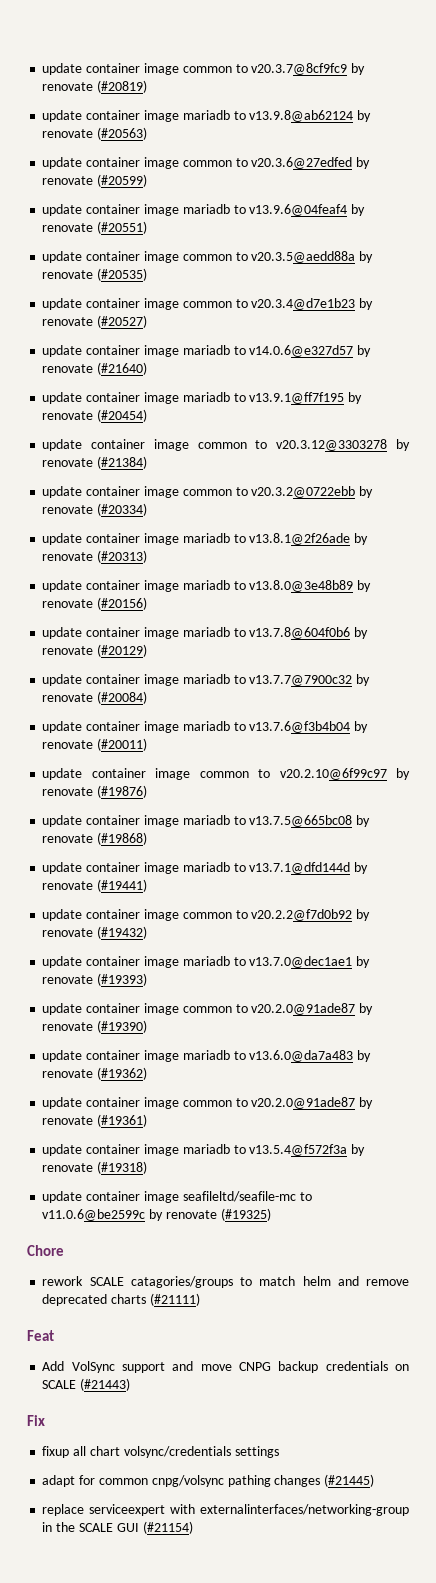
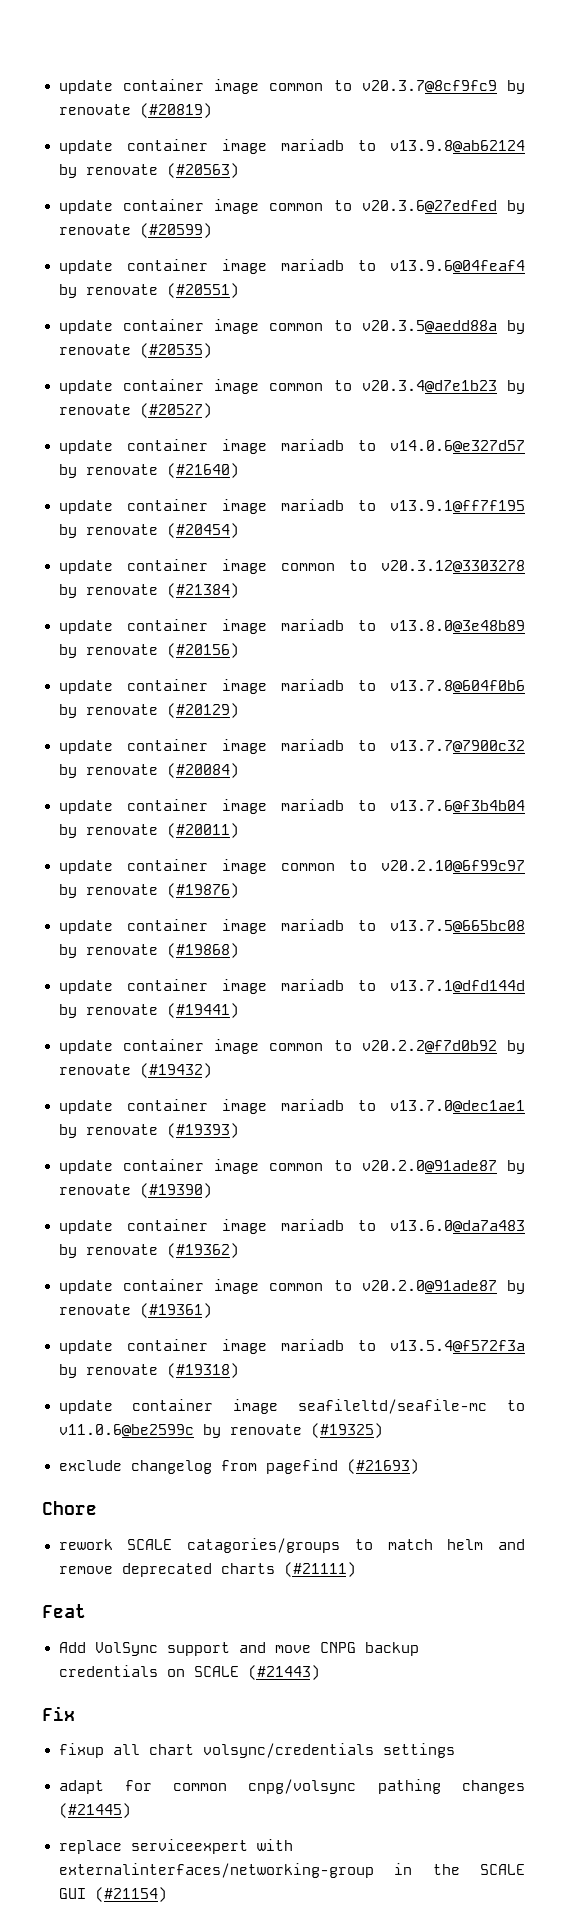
- update container image common to v20.3.2@0722ebb by renovate (#20334)
- update container image mariadb to v13.8.1@2f26ade by renovate (#20313)
+ exclude changelog from pagefind (#21693)

